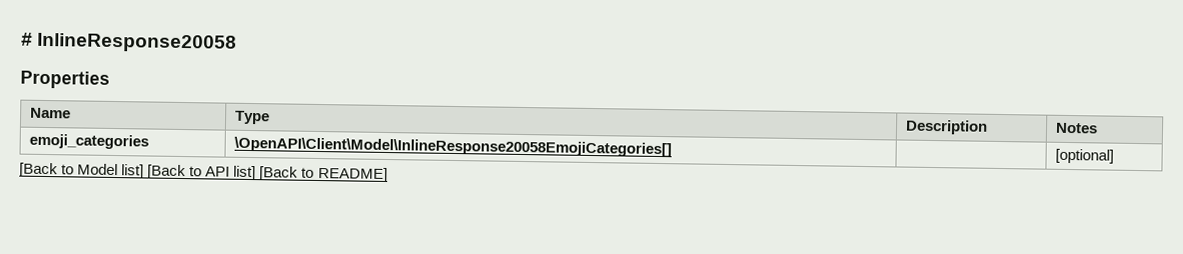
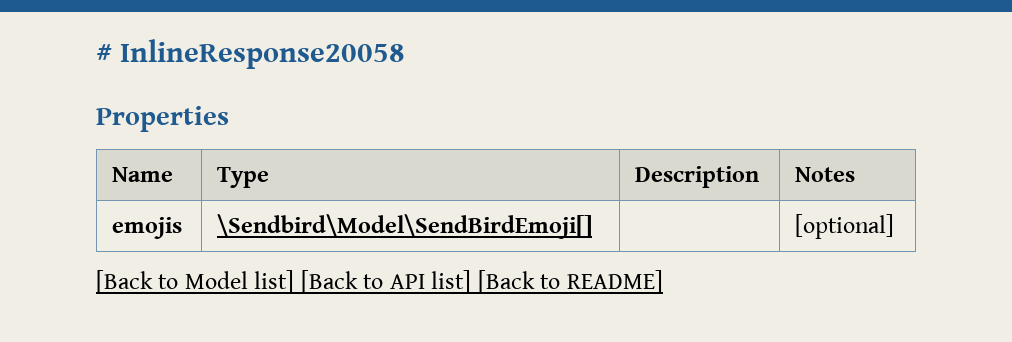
- emoji_categories | \OpenAPI\Client\Model\InlineResponse20058EmojiCategories[] | | [optional]
+ emojis | \Sendbird\Model\SendBirdEmoji[] | | [optional]

